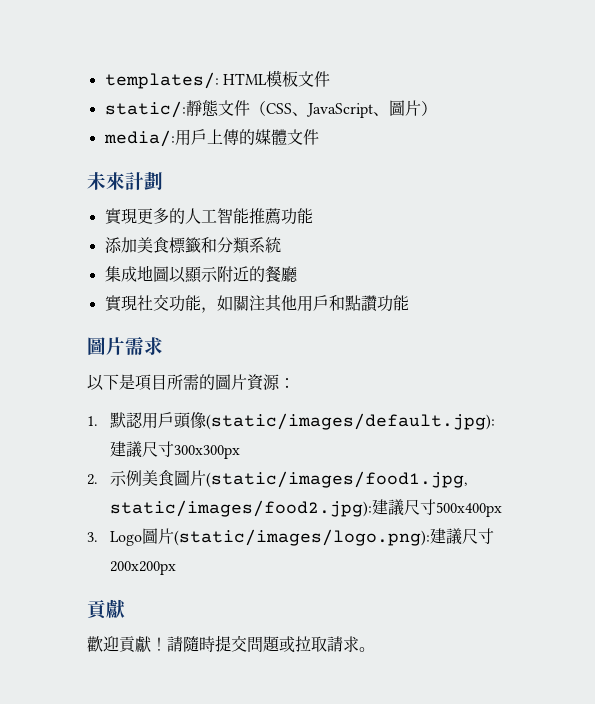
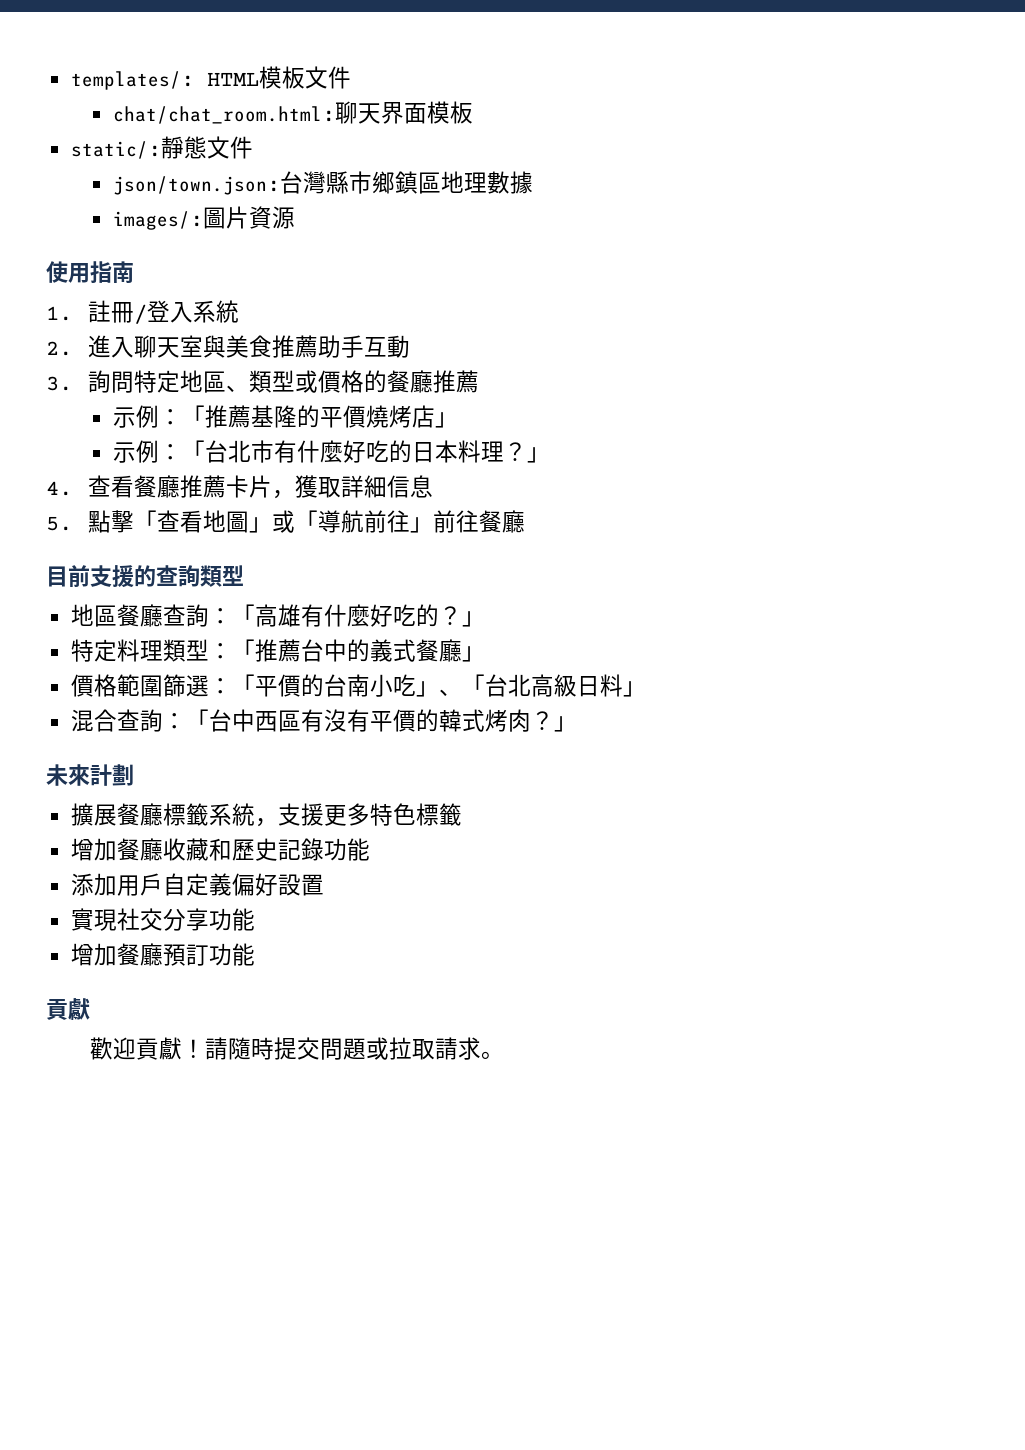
+ chat/chat_room.html:聊天界面模板
- static/:靜態文件（CSS、JavaScript、圖片）
- media/:用戶上傳的媒體文件
+ static/:靜態文件
+ json/town.json:台灣縣市鄉鎮區地理數據
+ images/:圖片資源
+ 使用指南
+ 1.註冊/登入系統
+ 2.進入聊天室與美食推薦助手互動
+ 3.詢問特定地區、類型或價格的餐廳推薦
+ 示例：「推薦基隆的平價燒烤店」
+ 示例：「台北市有什麼好吃的日本料理？」
+ 4.查看餐廳推薦卡片，獲取詳細信息
+ 5.點擊「查看地圖」或「導航前往」前往餐廳
+ 目前支援的查詢類型
+ 地區餐廳查詢：「高雄有什麼好吃的？」
+ 特定料理類型：「推薦台中的義式餐廳」
+ 價格範圍篩選：「平價的台南小吃」、「台北高級日料」
+ 混合查詢：「台中西區有沒有平價的韓式烤肉？」
  未來計劃
- 實現更多的人工智能推薦功能
- 添加美食標籤和分類系統
- 集成地圖以顯示附近的餐廳
- 實現社交功能，如關注其他用戶和點讚功能
- 圖片需求
- 以下是項目所需的圖片資源：
- 1.默認用戶頭像(static/images/default.jpg):建議尺寸300x300px
- 2.示例美食圖片(static/images/food1.jpg, static/images/food2.jpg):建議尺寸500x400px
- 3. Logo圖片(static/images/logo.png):建議尺寸200x200px
+ 擴展餐廳標籤系統，支援更多特色標籤
+ 增加餐廳收藏和歷史記錄功能
+ 添加用戶自定義偏好設置
+ 實現社交分享功能
+ 增加餐廳預訂功能

